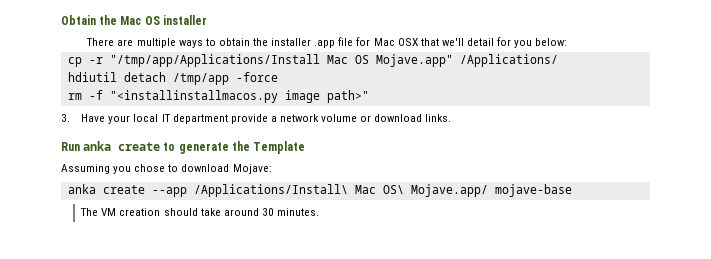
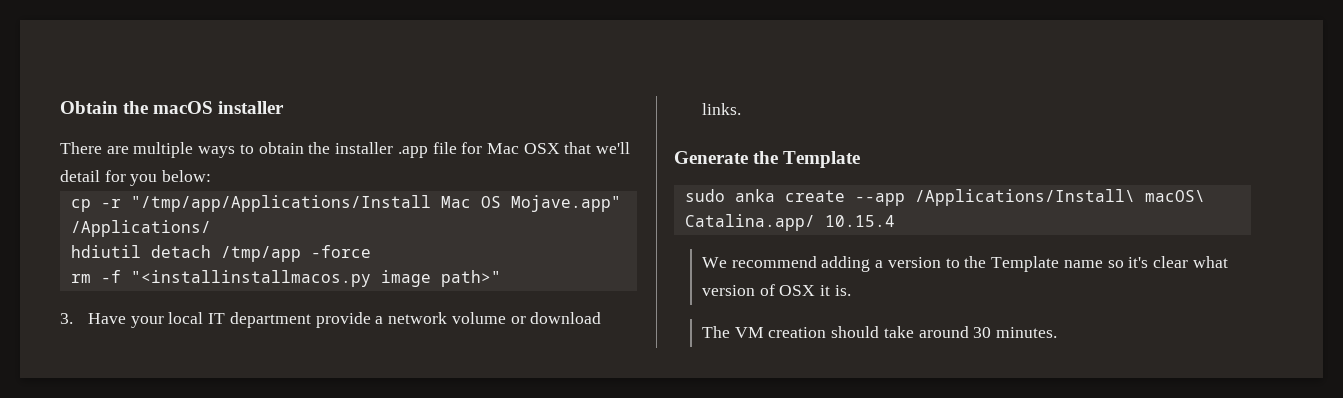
- Obtain the Mac OS installer
+ Obtain the macOS installer
- Run anka create to generate the Template
- Assuming you chose to download Mojave:
- anka create --app /Applications/Install\ Mac OS\ Mojave.app/ mojave-base
+ Generate the Template
+ sudo anka create --app /Applications/Install\ macOS\ Catalina.app/ 10.15.4
+ We recommend adding a version to the Template name so it's clear what version of OSX it is.

